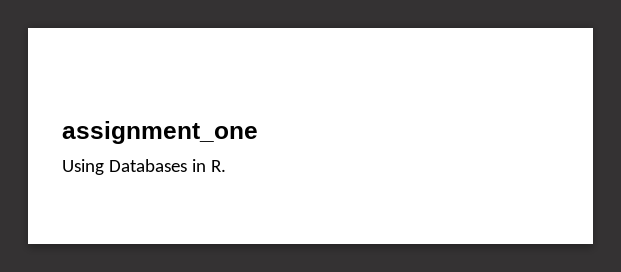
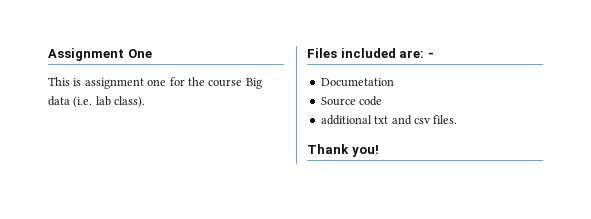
- assignment_one
- Using Databases in R.
+ Assignment One
+ This is assignment one for the course Big data (i.e. lab class).
+ Files included are: -
+ Documetation
+ Source code
+ additional txt and csv files.
+ Thank you!

